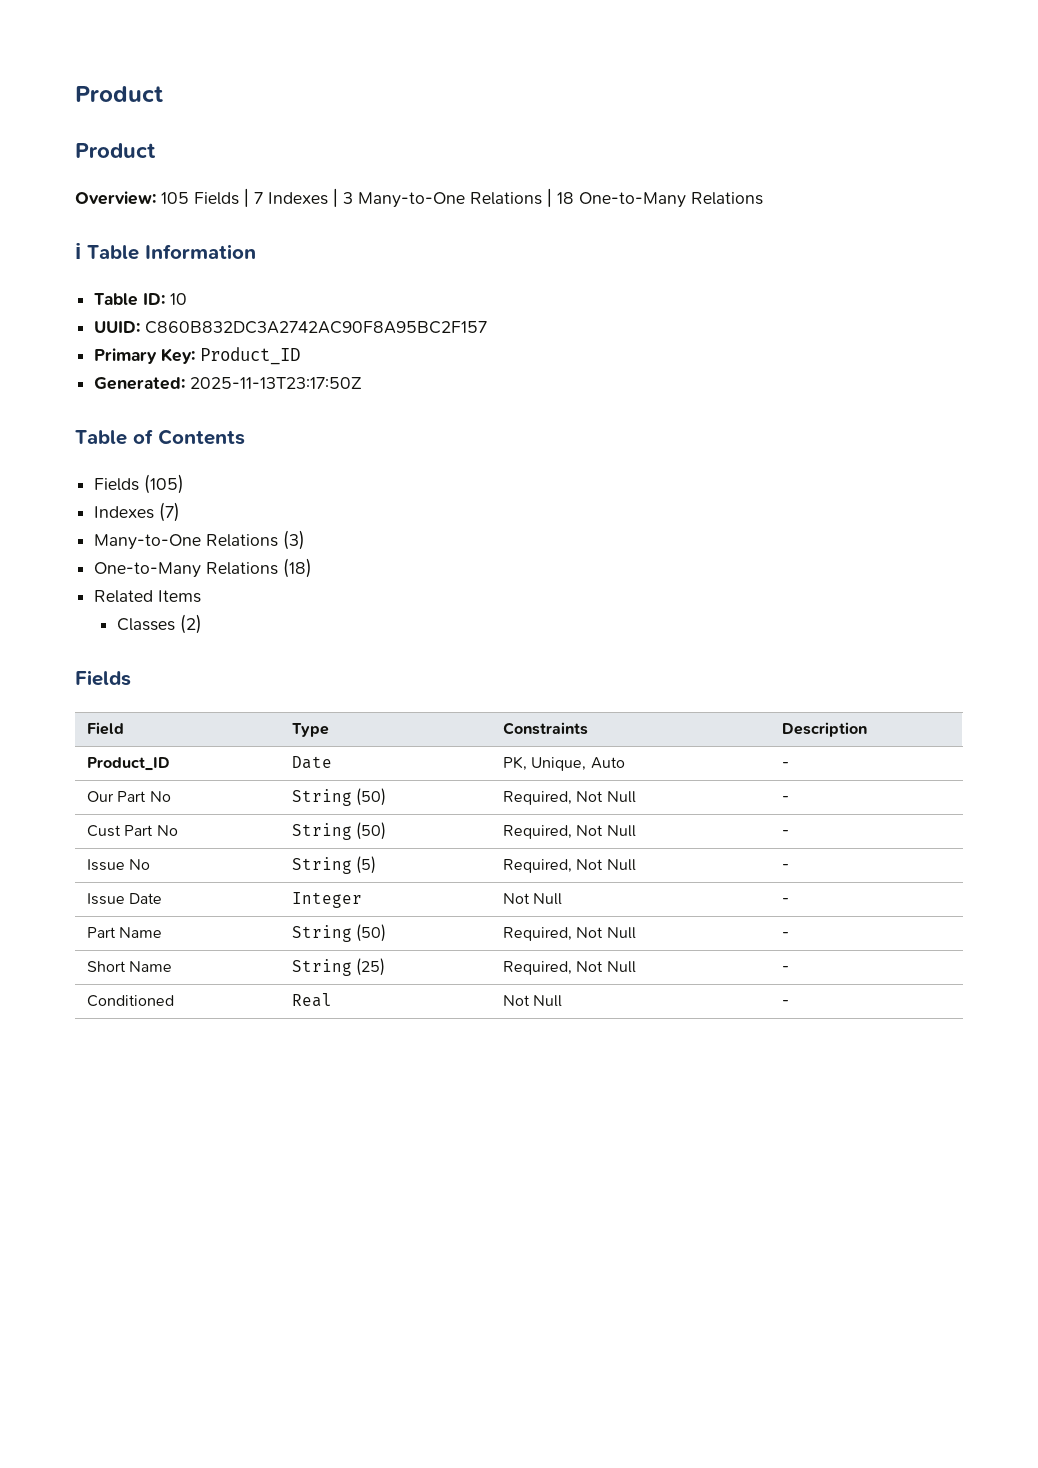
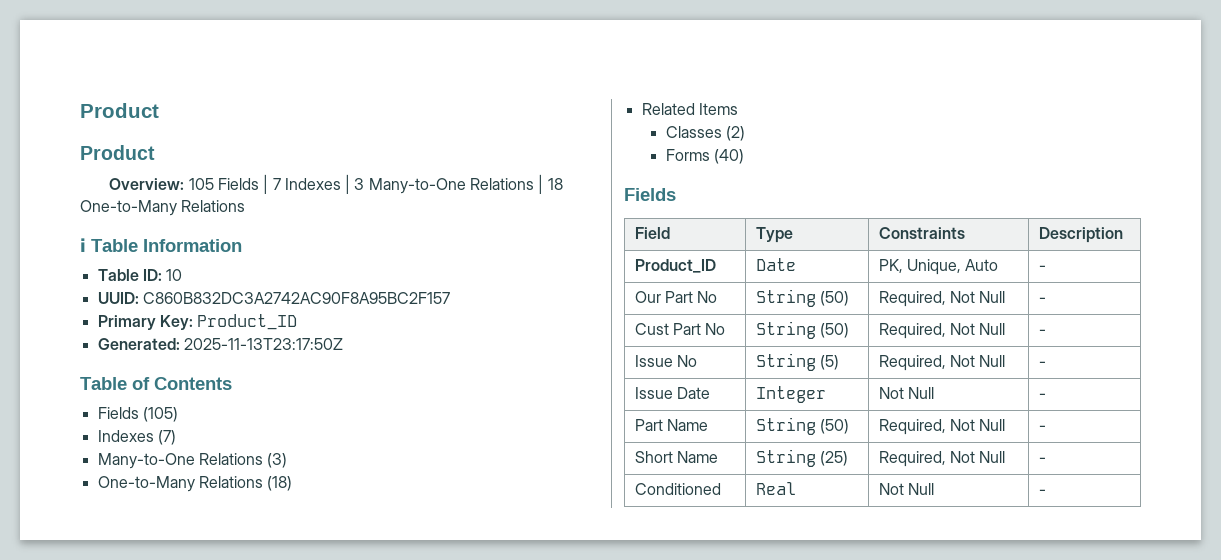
+ Forms (40)

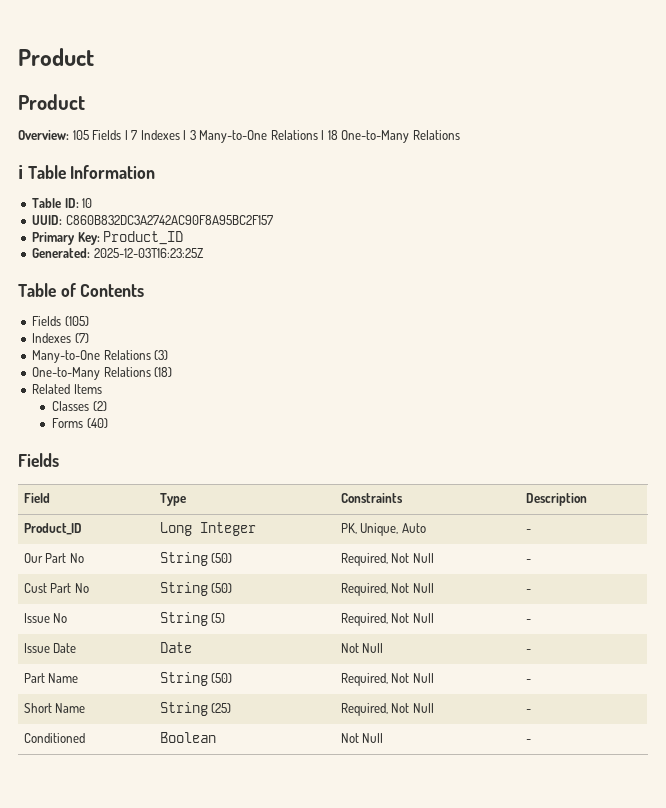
- Generated: 2025-11-13T23:17:50Z
+ Generated: 2025-12-03T16:23:25Z
- Product_ID | Date | PK, Unique, Auto | -
+ Product_ID | Long Integer | PK, Unique, Auto | -
- Issue Date | Integer | Not Null | -
+ Issue Date | Date | Not Null | -
- Conditioned | Real | Not Null | -
+ Conditioned | Boolean | Not Null | -

